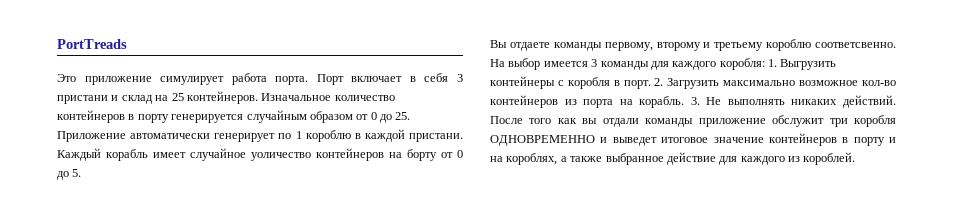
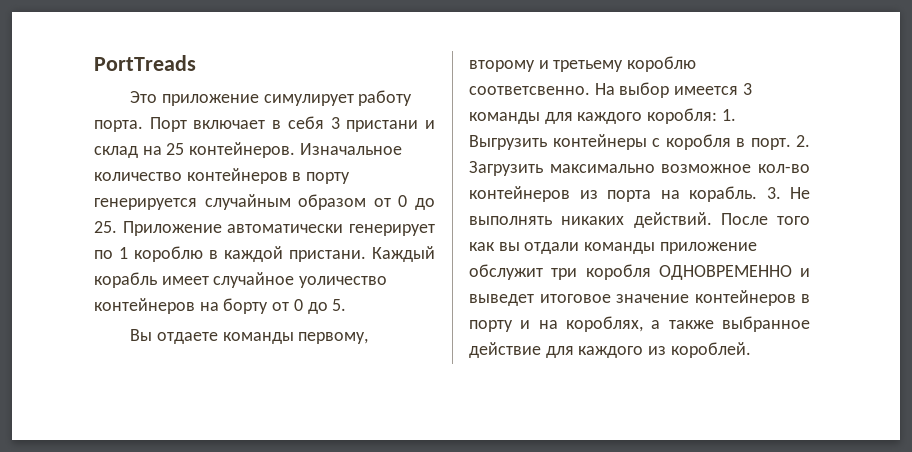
- Это приложение симулирует работа порта.
+ Это приложение симулирует работу порта.

